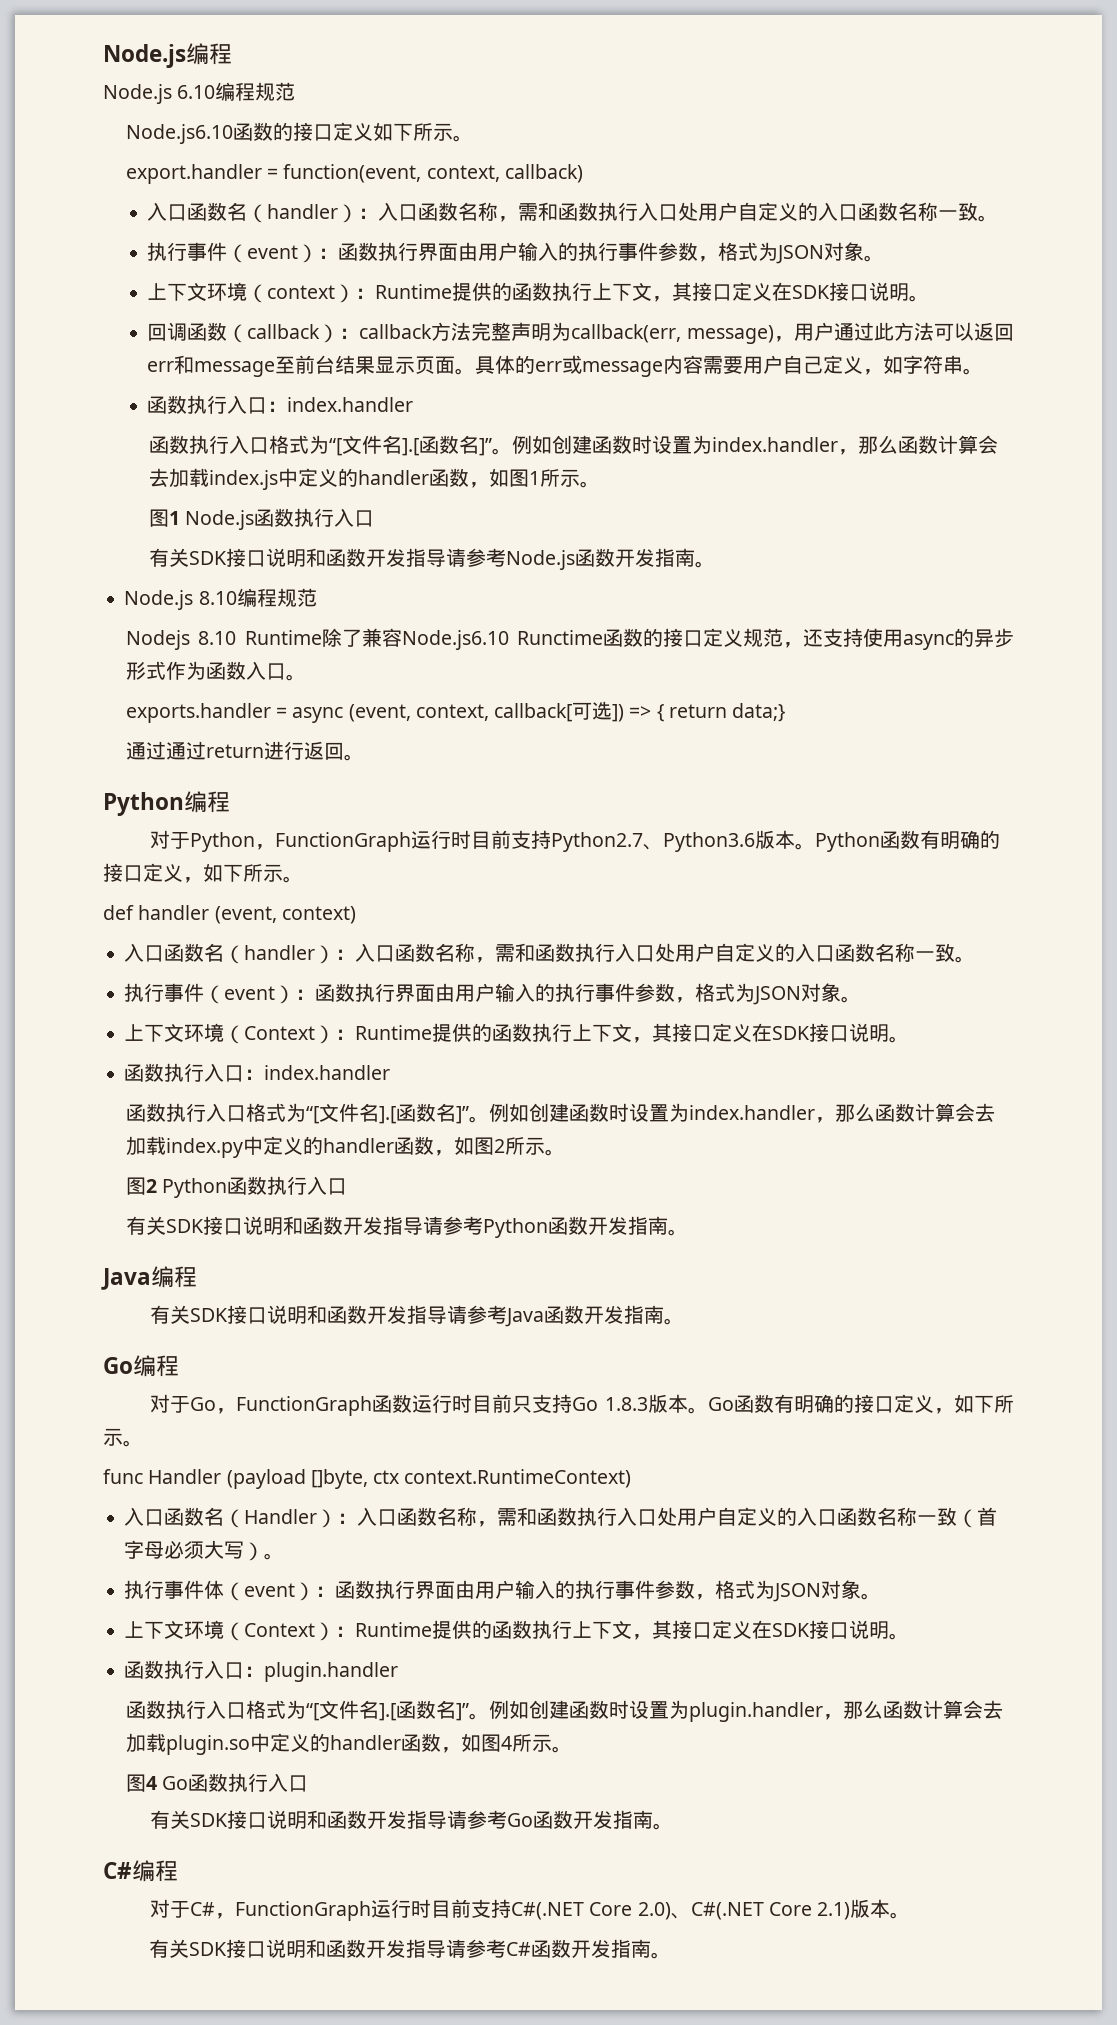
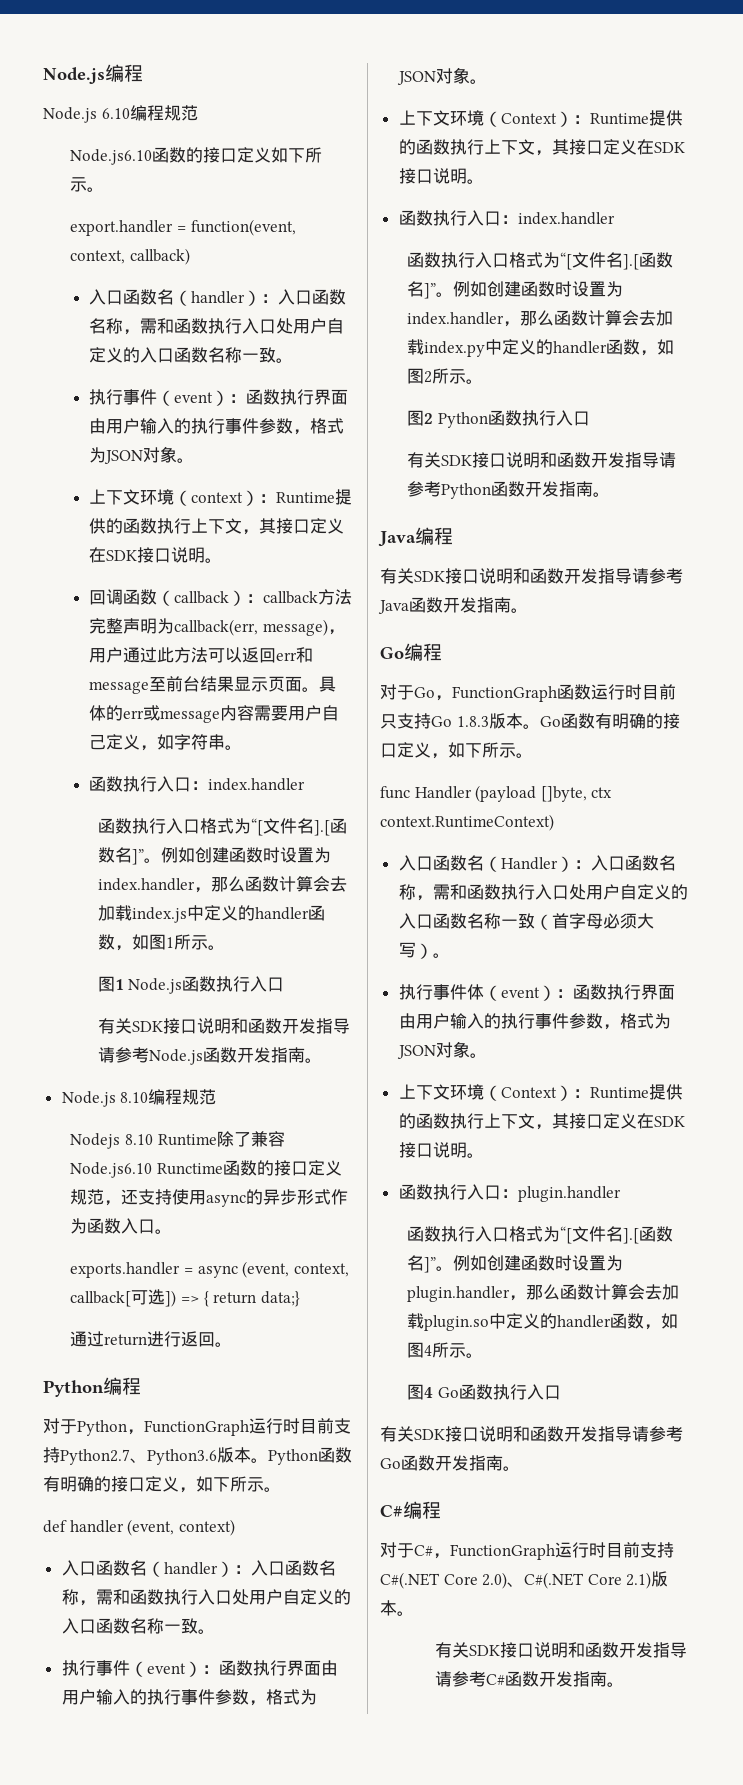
- 通过通过return进行返回。
+ 通过return进行返回。

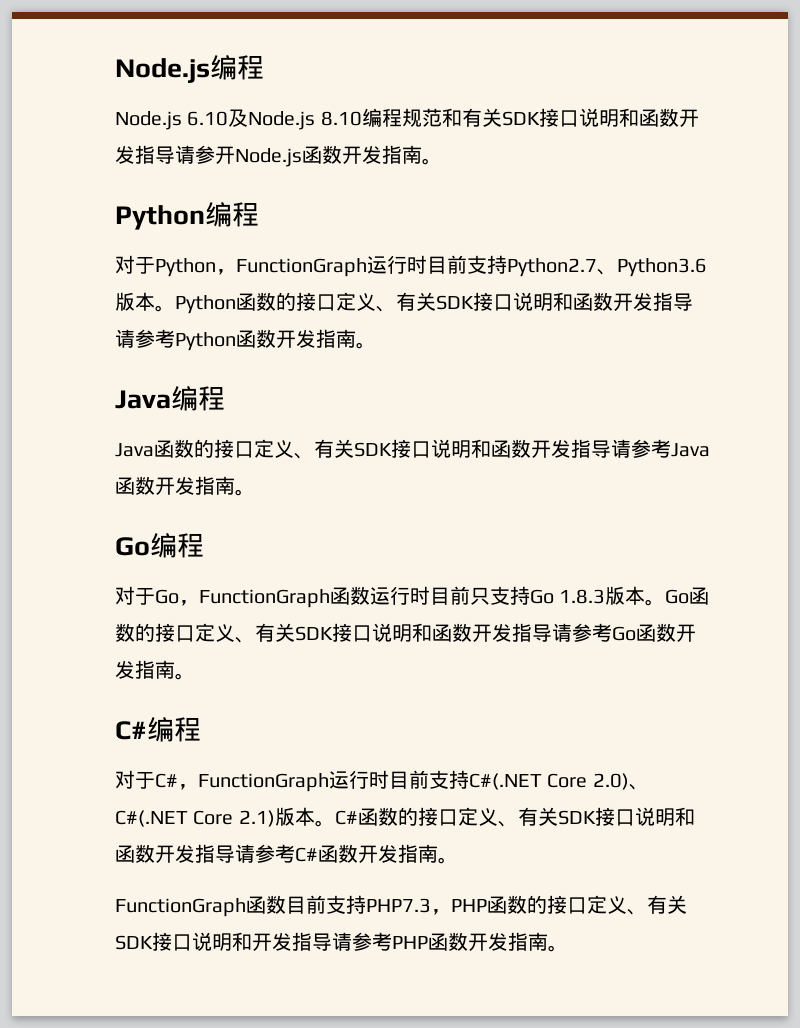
- Node.js 6.10编程规范
- Node.js6.10函数的接口定义如下所示。
- export.handler = function(event, context, callback)
- 入口函数名（handler）：入口函数名称，需和函数执行入口处用户自定义的入口函数名称一致。
- 执行事件（event）：函数执行界面由用户输入的执行事件参数，格式为JSON对象。
- 上下文环境（context）：Runtime提供的函数执行上下文，其接口定义在SDK接口说明。
- 回调函数（callback）：callback方法完整声明为callback(err, message)，用户通过此方法可以返回err和message至前台结果显示页面。具体的err或message内容需要用户自己定义，如字符串。
- 函数执行入口：index.handler
- 函数执行入口格式为“[文件名].[函数名]”。例如创建函数时设置为index.handler，那么函数计算会去加载index.js中定义的handler函数，如图1所示。
- 图1 Node.js函数执行入口
- 有关SDK接口说明和函数开发指导请参考Node.js函数开发指南。
+ Node.js 6.10及Node.js 8.10编程规范和有关SDK接口说明和函数开发指导请参开Node.js函数开发指南。
- Node.js 8.10编程规范
- Nodejs 8.10 Runtime除了兼容Node.js6.10 Runctime函数的接口定义规范，还支持使用async的异步形式作为函数入口。
- exports.handler = async (event, context, callback[可选]) => { return data;}
- 通过return进行返回。
- Python函数有明确的接口定义，如下所示。
- def handler (event, context)
- 入口函数名（handler）：入口函数名称，需和函数执行入口处用户自定义的入口函数名称一致。
- 执行事件（event）：函数执行界面由用户输入的执行事件参数，格式为JSON对象。
- 上下文环境（Context）：Runtime提供的函数执行上下文，其接口定义在SDK接口说明。
- 函数执行入口：index.handler
- 函数执行入口格式为“[文件名].[函数名]”。例如创建函数时设置为index.handler，那么函数计算会去加载index.py中定义的handler函数，如图2所示。
- 图2 Python函数执行入口
- 有关SDK接口说明和函数开发指导请参考Python函数开发指南。
+ Python函数的接口定义、有关SDK接口说明和函数开发指导请参考Python函数开发指南。
- 有关SDK接口说明和函数开发指导请参考Java函数开发指南。
+ Java函数的接口定义、有关SDK接口说明和函数开发指导请参考Java函数开发指南。
- Go函数有明确的接口定义，如下所示。
- func Handler (payload []byte, ctx context.RuntimeContext)
- 入口函数名（Handler）：入口函数名称，需和函数执行入口处用户自定义的入口函数名称一致（首字母必须大写）。
- 执行事件体（event）：函数执行界面由用户输入的执行事件参数，格式为JSON对象。
- 上下文环境（Context）：Runtime提供的函数执行上下文，其接口定义在SDK接口说明。
- 函数执行入口：plugin.handler
- 函数执行入口格式为“[文件名].[函数名]”。例如创建函数时设置为plugin.handler，那么函数计算会去加载plugin.so中定义的handler函数，如图4所示。
- 图4 Go函数执行入口
- 有关SDK接口说明和函数开发指导请参考Go函数开发指南。
+ Go函数的接口定义、有关SDK接口说明和函数开发指导请参考Go函数开发指南。
- 对于C#，FunctionGraph运行时目前支持C#(.NET Core 2.0)、C#(.NET Core 2.1)版本。
- 有关SDK接口说明和函数开发指导请参考C#函数开发指南。
+ 对于C#，FunctionGraph运行时目前支持C#(.NET Core 2.0)、C#(.NET Core 2.1)版本。C#函数的接口定义、有关SDK接口说明和函数开发指导请参考C#函数开发指南。
+ FunctionGraph函数目前支持PHP7.3，PHP函数的接口定义、有关SDK接口说明和开发指导请参考PHP函数开发指南。

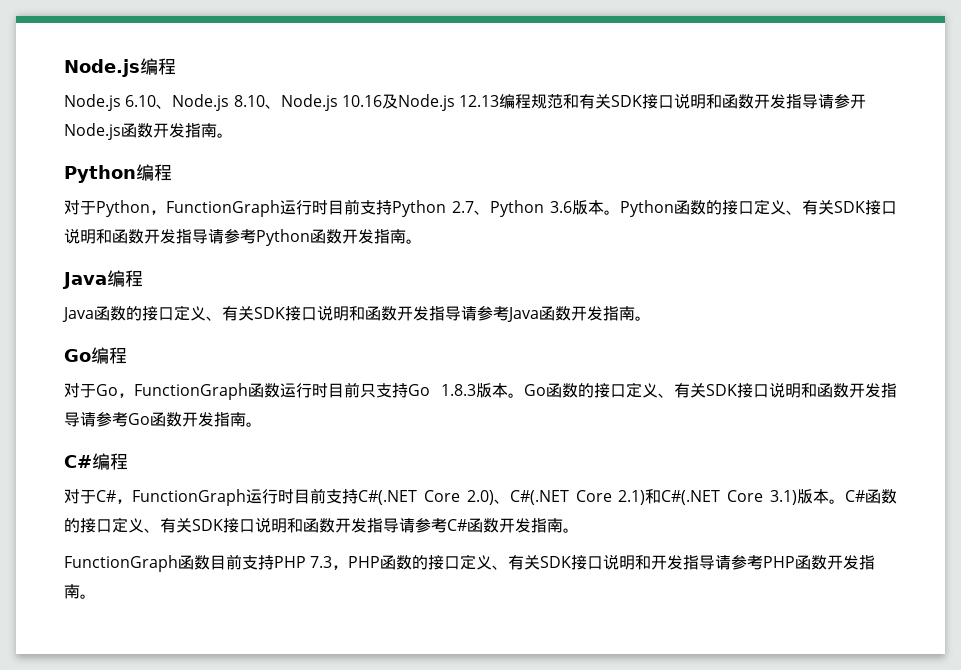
- Node.js 6.10及Node.js 8.10编程规范和有关SDK接口说明和函数开发指导请参开Node.js函数开发指南。
+ Node.js 6.10、Node.js 8.10、Node.js 10.16及Node.js 12.13编程规范和有关SDK接口说明和函数开发指导请参开Node.js函数开发指南。
- 对于Python，FunctionGraph运行时目前支持Python2.7、Python3.6版本。
+ 对于Python，FunctionGraph运行时目前支持Python 2.7、Python 3.6版本。
- 对于C#，FunctionGraph运行时目前支持C#(.NET Core 2.0)、C#(.NET Core 2.1)版本。
+ 对于C#，FunctionGraph运行时目前支持C#(.NET Core 2.0)、C#(.NET Core 2.1)和C#(.NET Core 3.1)版本。
- FunctionGraph函数目前支持PHP7.3，PHP函数的接口定义、有关SDK接口说明和开发指导请参考PHP函数开发指南。
+ FunctionGraph函数目前支持PHP 7.3，PHP函数的接口定义、有关SDK接口说明和开发指导请参考PHP函数开发指南。

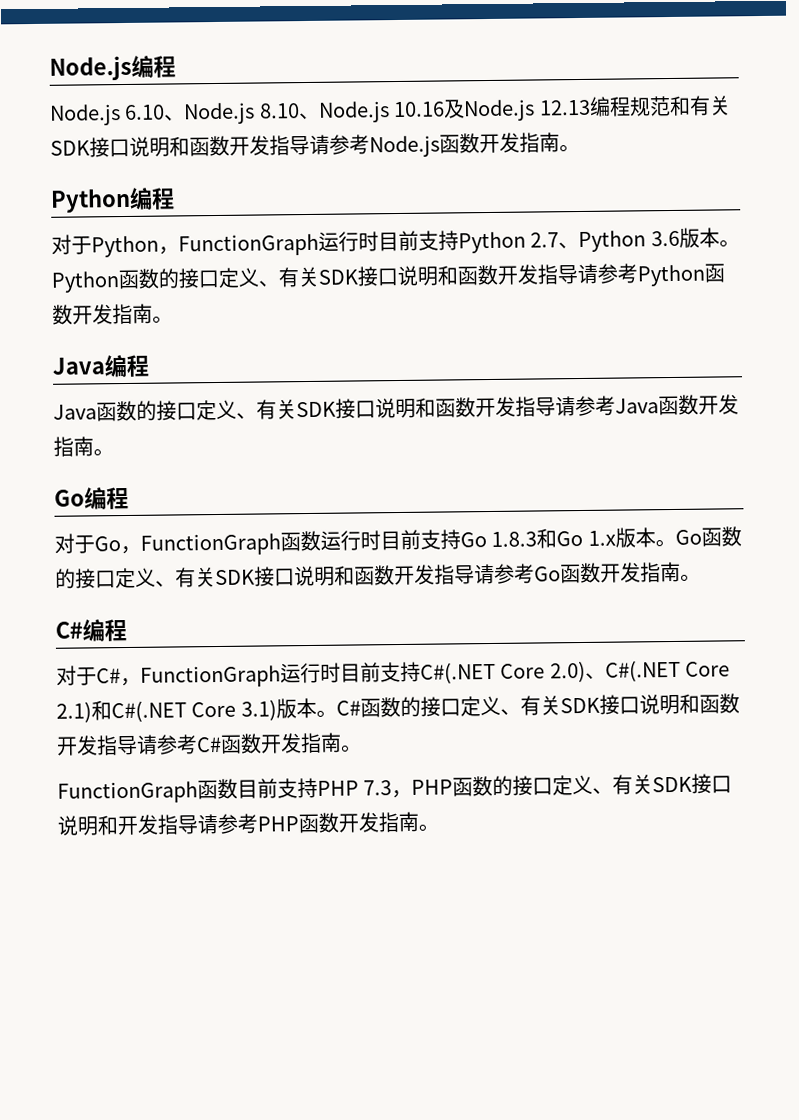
- Node.js 6.10、Node.js 8.10、Node.js 10.16及Node.js 12.13编程规范和有关SDK接口说明和函数开发指导请参开Node.js函数开发指南。
+ Node.js 6.10、Node.js 8.10、Node.js 10.16及Node.js 12.13编程规范和有关SDK接口说明和函数开发指导请参考Node.js函数开发指南。
- 对于Go，FunctionGraph函数运行时目前只支持Go 1.8.3版本。
+ 对于Go，FunctionGraph函数运行时目前支持Go 1.8.3和Go 1.x版本。

